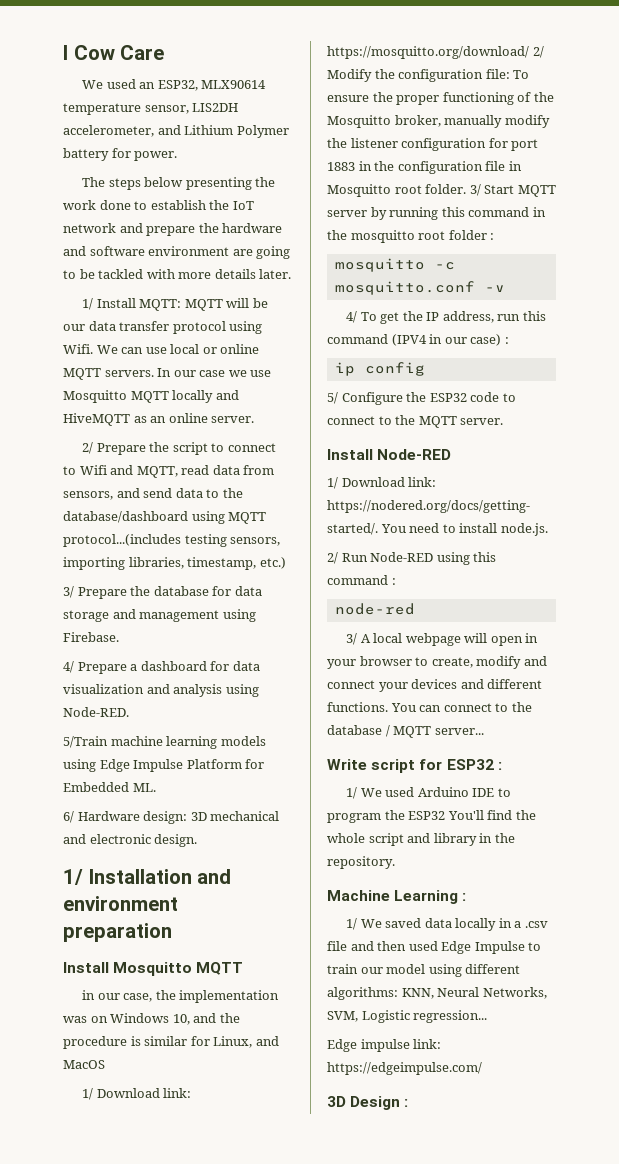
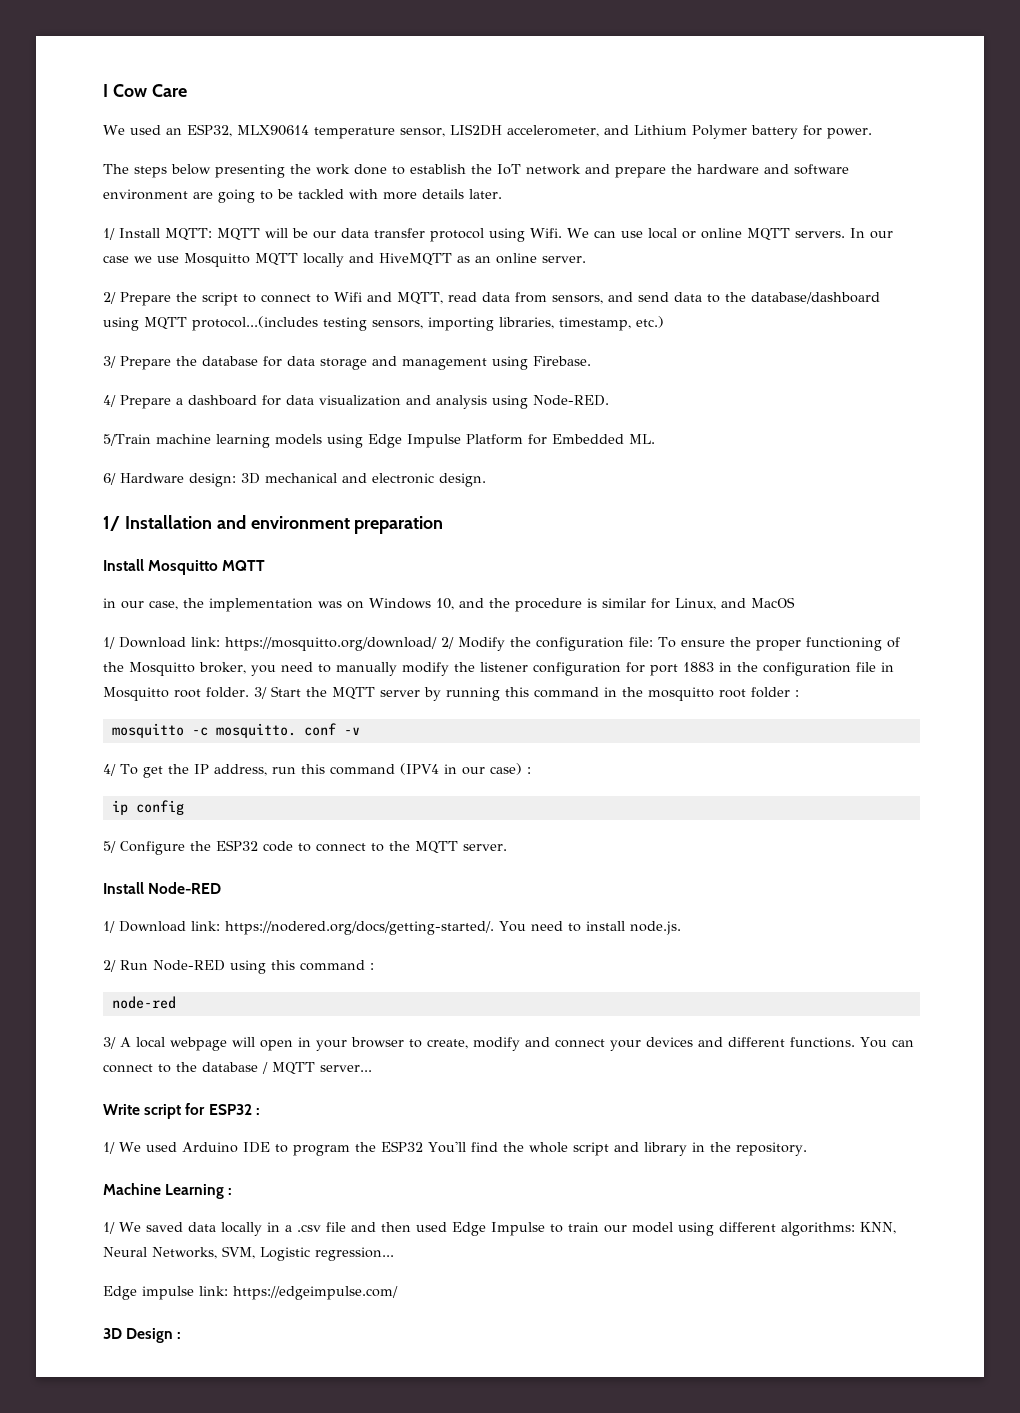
- 1/ Download link: https://mosquitto.org/download/ 2/ Modify the configuration file: To ensure the proper functioning of the Mosquitto broker, manually modify the listener configuration for port 1883 in the configuration file in Mosquitto root folder.
+ 1/ Download link: https://mosquitto.org/download/ 2/ Modify the configuration file: To ensure the proper functioning of the Mosquitto broker, you need to manually modify the listener configuration for port 1883 in the configuration file in Mosquitto root folder.
- 3/ Start MQTT server by running this command in the mosquitto root folder :
+ 3/ Start the MQTT server by running this command in the mosquitto root folder :
- mosquitto -c mosquitto.conf -v
+ mosquitto -c mosquitto. conf -v

